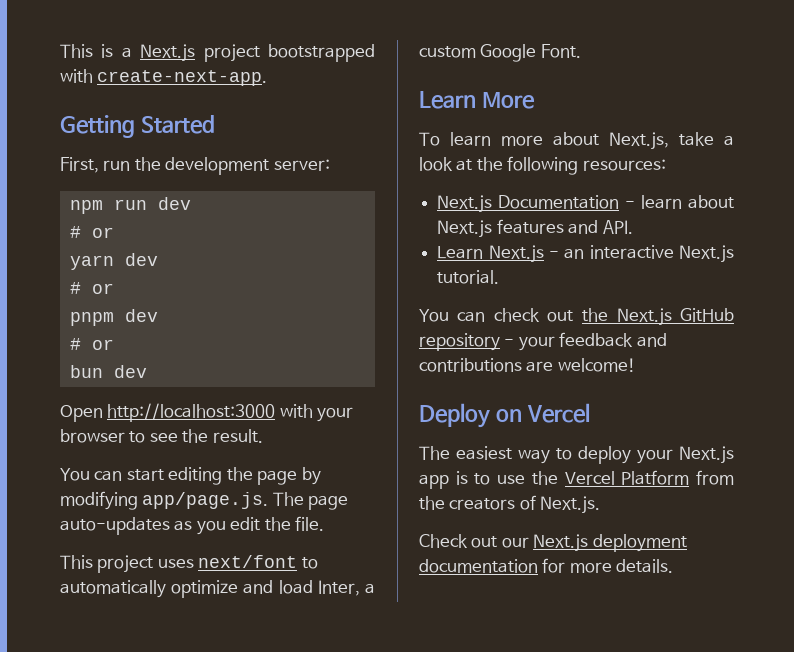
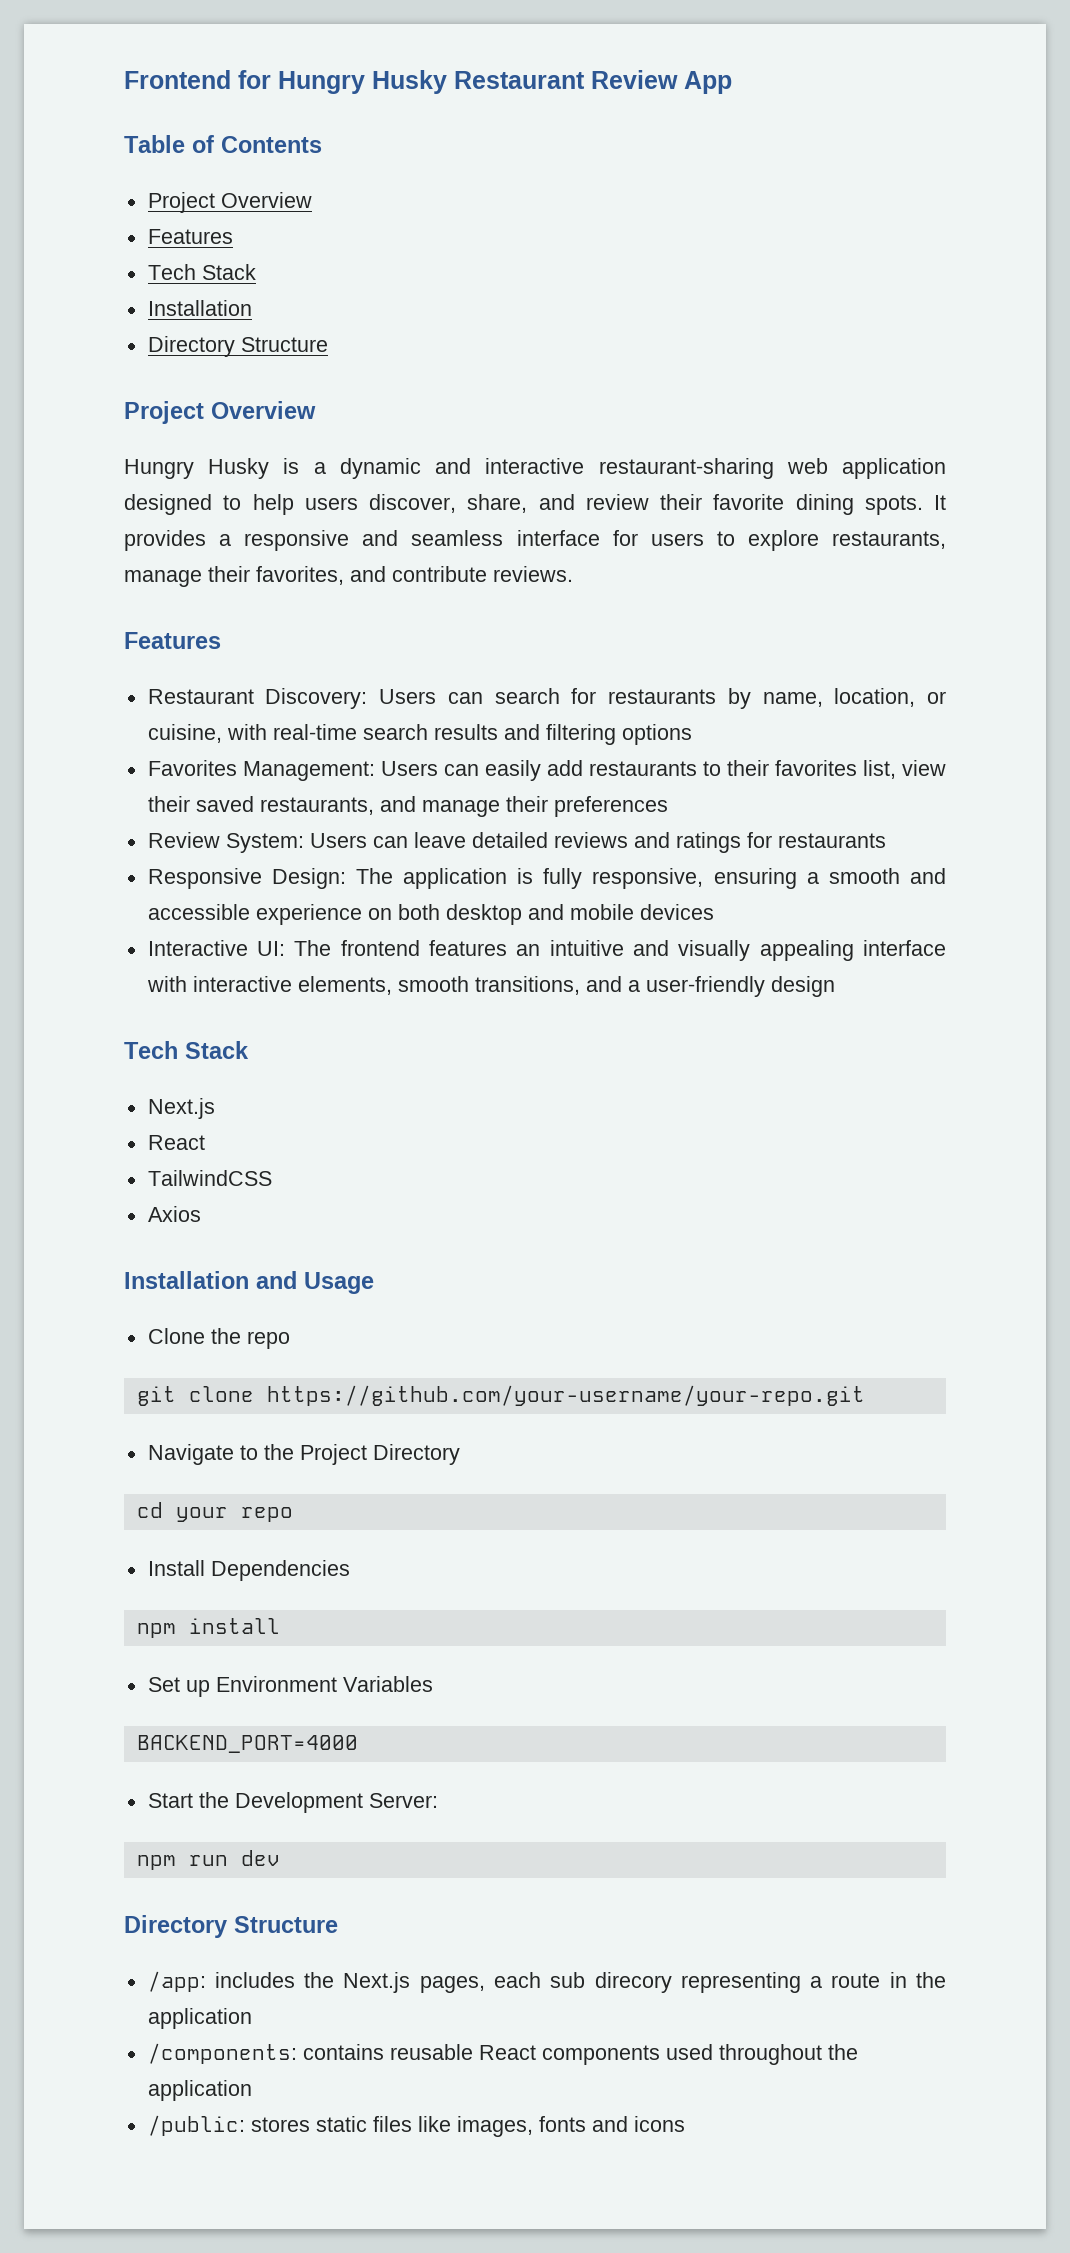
- This is a Next.js project bootstrapped with create-next-app.
- Getting Started
- First, run the development server:
+ Frontend for Hungry Husky Restaurant Review App
+ Table of Contents
+ Project Overview
+ Features
+ Tech Stack
+ Installation
+ Directory Structure
+ Project Overview
+ Hungry Husky is a dynamic and interactive restaurant-sharing web application designed to help users discover, share, and review their favorite dining spots. It provides a responsive and seamless interface for users to explore restaurants, manage their favorites, and contribute reviews.
+ Features
+ Restaurant Discovery: Users can search for restaurants by name, location, or cuisine, with real-time search results and filtering options
+ Favorites Management: Users can easily add restaurants to their favorites list, view their saved restaurants, and manage their preferences
+ Review System: Users can leave detailed reviews and ratings for restaurants
+ Responsive Design: The application is fully responsive, ensuring a smooth and accessible experience on both desktop and mobile devices
+ Interactive UI: The frontend features an intuitive and visually appealing interface with interactive elements, smooth transitions, and a user-friendly design
+ Tech Stack
+ Next.js
+ React
+ TailwindCSS
+ Axios
+ Installation and Usage
+ Clone the repo
+ git clone https://github.com/your-username/your-repo.git
+ Navigate to the Project Directory
+ cd your repo
+ Install Dependencies
+ npm install
+ Set up Environment Variables
+ BACKEND_PORT=4000
+ Start the Development Server:
  npm run dev
- # or
- yarn dev
- # or
- pnpm dev
- # or
- bun dev
- Open http://localhost:3000 with your browser to see the result.
- You can start editing the page by modifying app/page.js. The page auto-updates as you edit the file.
- This project uses next/font to automatically optimize and load Inter, a custom Google Font.
- Learn More
- To learn more about Next.js, take a look at the following resources:
- Next.js Documentation - learn about Next.js features and API.
- Learn Next.js - an interactive Next.js tutorial.
- You can check out the Next.js GitHub repository - your feedback and contributions are welcome!
- Deploy on Vercel
- The easiest way to deploy your Next.js app is to use the Vercel Platform from the creators of Next.js.
- Check out our Next.js deployment documentation for more details.
+ Directory Structure
+ /app: includes the Next.js pages, each sub direcory representing a route in the application
+ /components: contains reusable React components used throughout the application
+ /public: stores static files like images, fonts and icons

